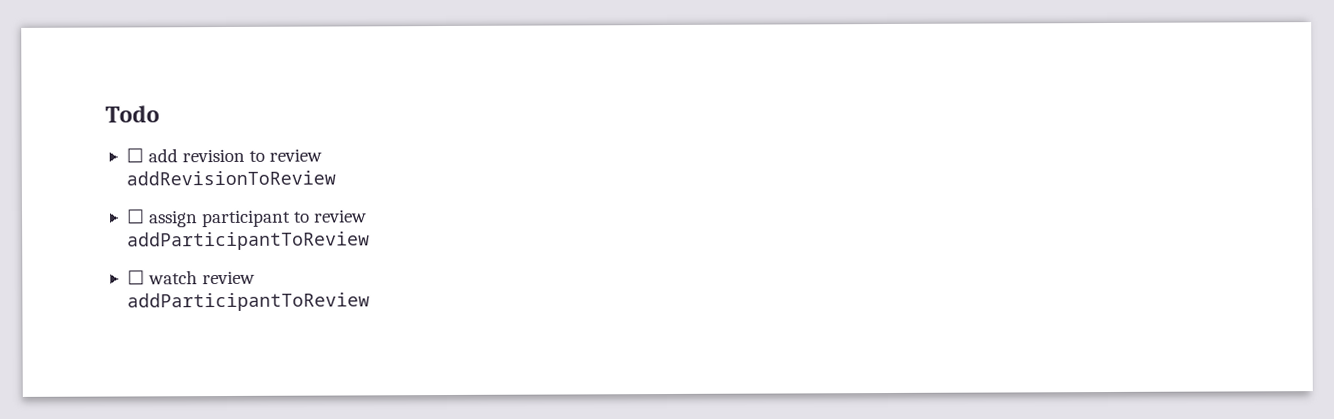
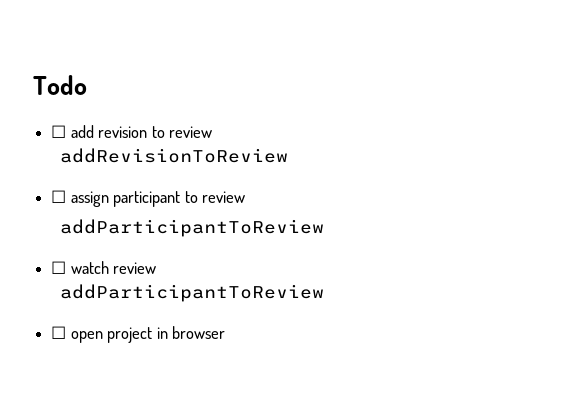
+ ☐ open project in browser

